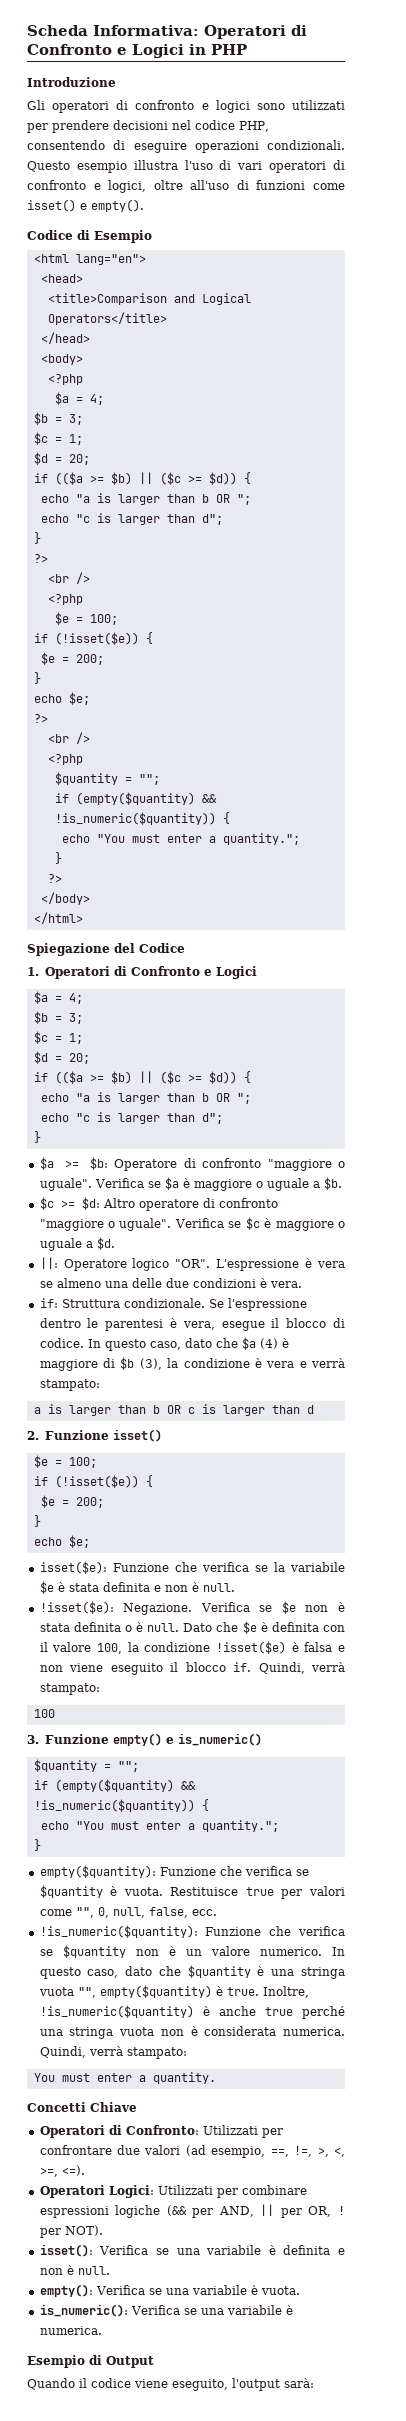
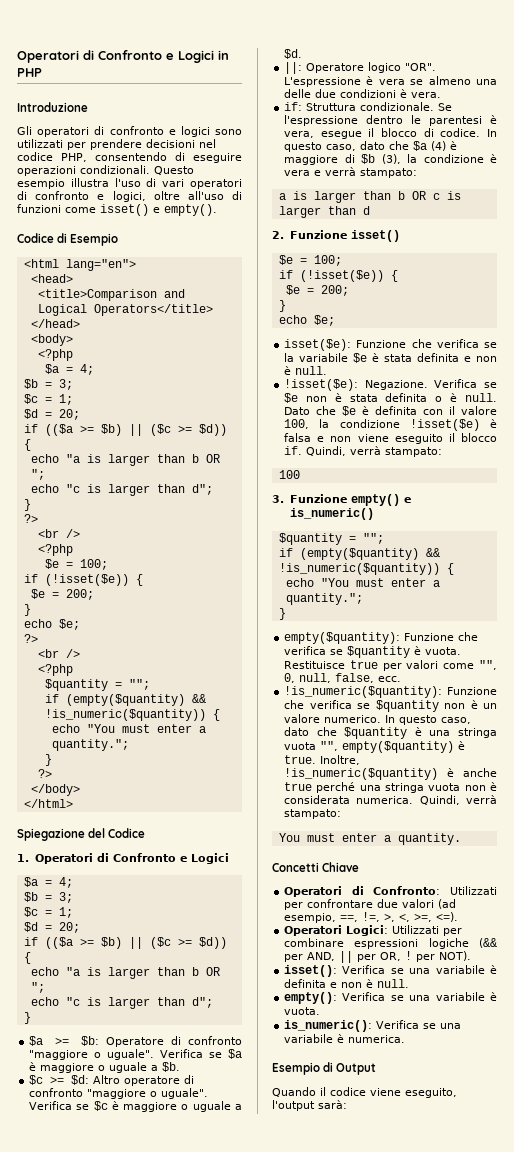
- Scheda Informativa: Operatori di Confronto e Logici in PHP
+ Operatori di Confronto e Logici in PHP

